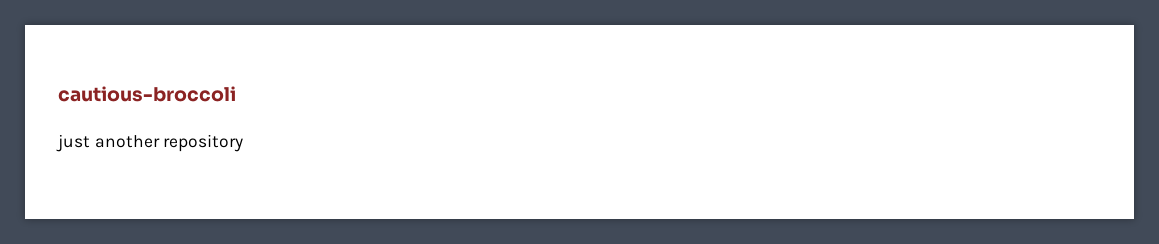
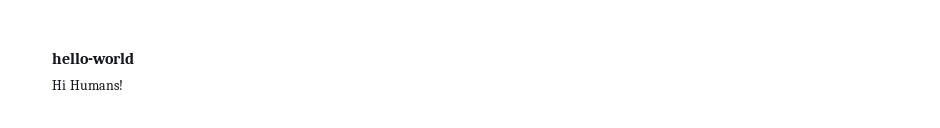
- cautious-broccoli
- just another repository
+ hello-world
+ Hi Humans!

